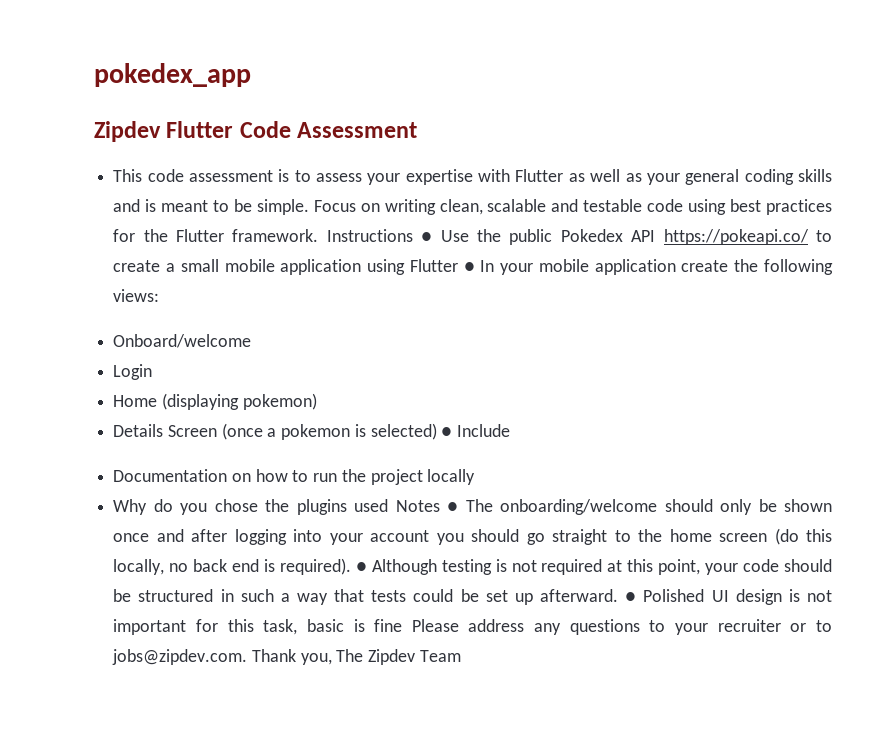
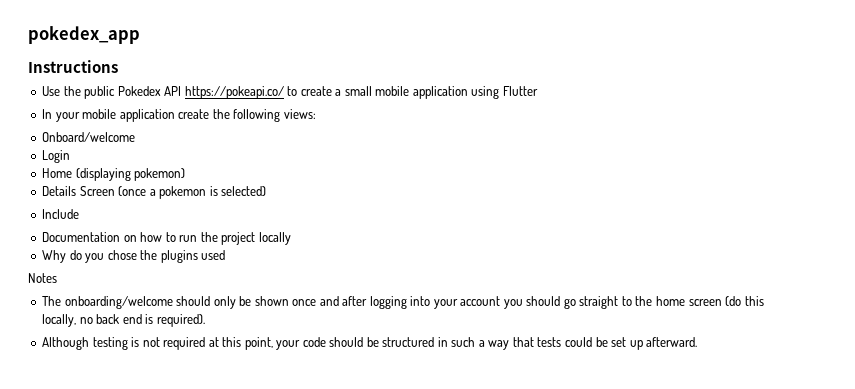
- Zipdev Flutter Code Assessment
- This code assessment is to assess your expertise with Flutter as well as your general coding skills and is meant to be simple. Focus on writing clean, scalable and testable code using best practices for the Flutter framework. Instructions ● Use the public Pokedex API https://pokeapi.co/ to create a small mobile application using Flutter ● In your mobile application create the following views:
+ Instructions
+ Use the public Pokedex API https://pokeapi.co/ to create a small mobile application using Flutter
+ In your mobile application create the following views:
- Details Screen (once a pokemon is selected) ● Include
+ Details Screen (once a pokemon is selected)
+ Include
- Why do you chose the plugins used Notes ● The onboarding/welcome should only be shown once and after logging into your account you should go straight to the home screen (do this locally, no back end is required). ● Although testing is not required at this point, your code should be structured in such a way that tests could be set up afterward. ● Polished UI design is not important for this task, basic is fine Please address any questions to your recruiter or to jobs@zipdev.com. Thank you, The Zipdev Team
+ Why do you chose the plugins used
+ Notes
+ The onboarding/welcome should only be shown once and after logging into your account you should go straight to the home screen (do this locally, no back end is required).
+ Although testing is not required at this point, your code should be structured in such a way that tests could be set up afterward.

